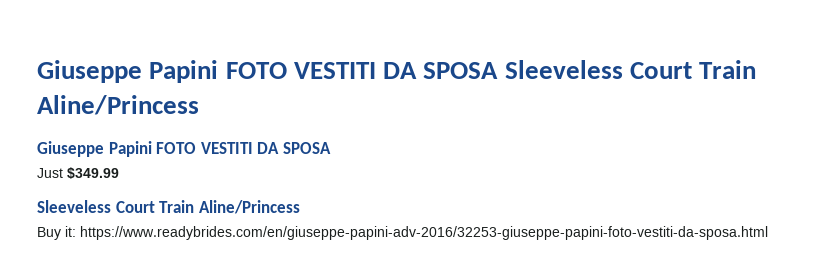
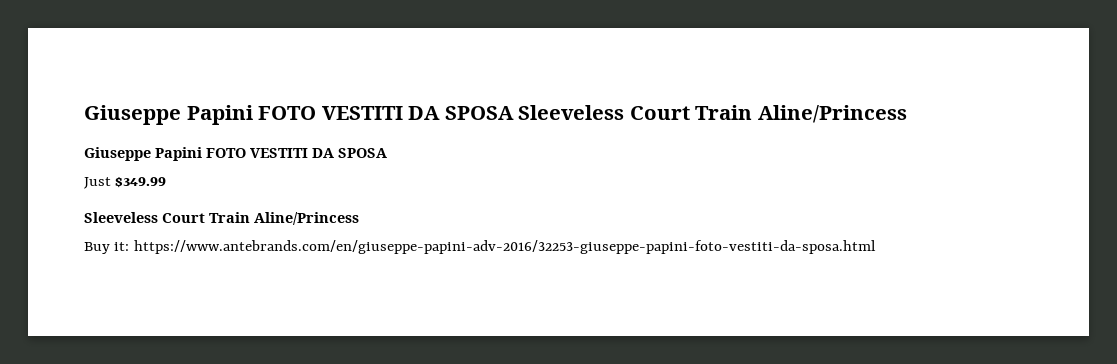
- Buy it: https://www.readybrides.com/en/giuseppe-papini-adv-2016/32253-giuseppe-papini-foto-vestiti-da-sposa.html
+ Buy it: https://www.antebrands.com/en/giuseppe-papini-adv-2016/32253-giuseppe-papini-foto-vestiti-da-sposa.html

